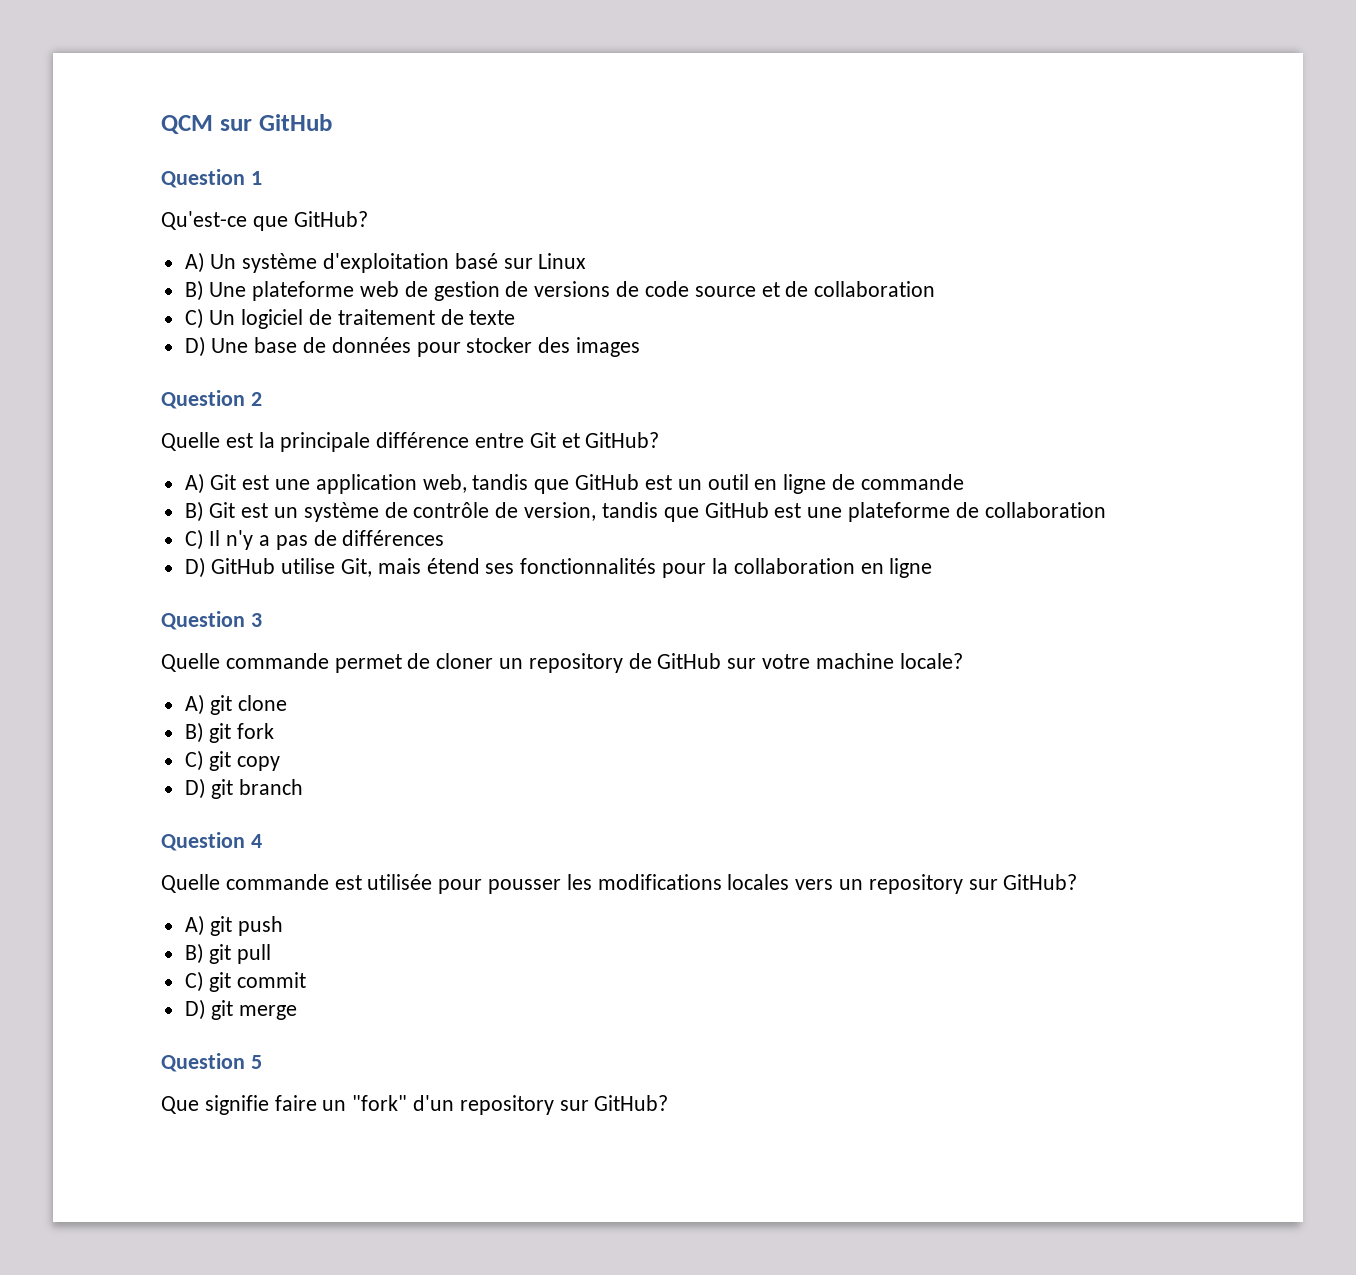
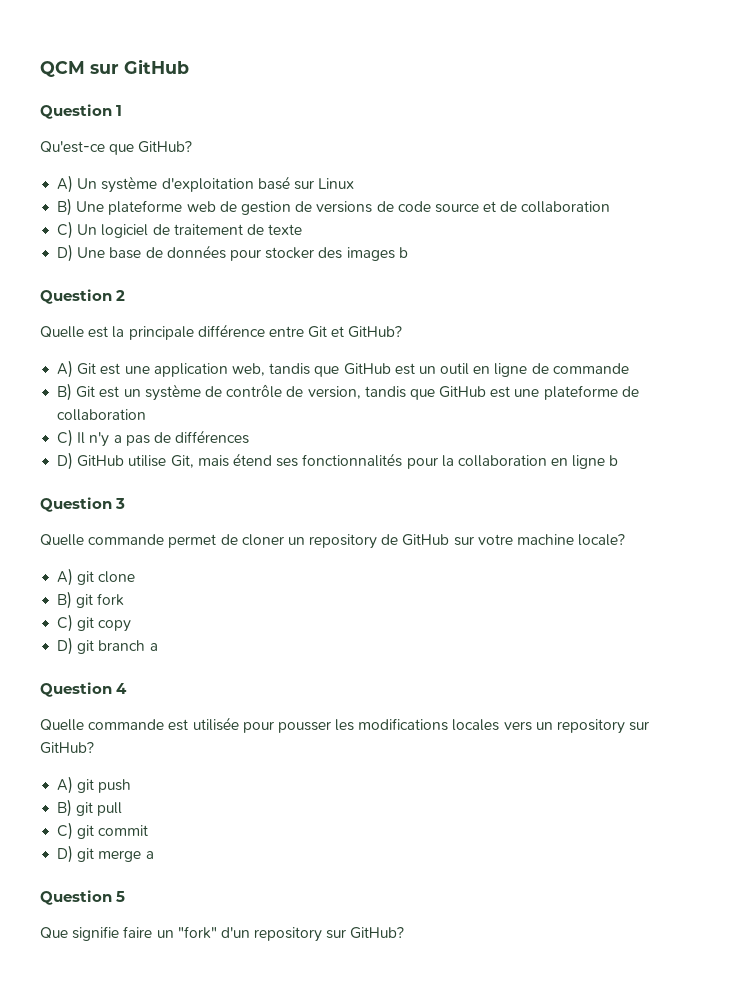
- D) Une base de données pour stocker des images
+ D) Une base de données pour stocker des images b
- D) GitHub utilise Git, mais étend ses fonctionnalités pour la collaboration en ligne
+ D) GitHub utilise Git, mais étend ses fonctionnalités pour la collaboration en ligne b
- D) git branch
+ D) git branch a
- D) git merge
+ D) git merge a

